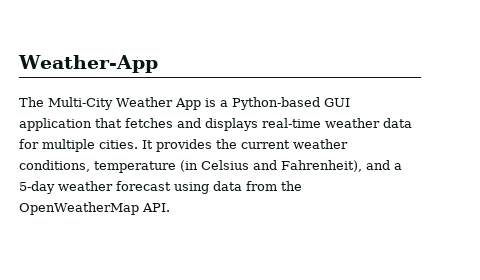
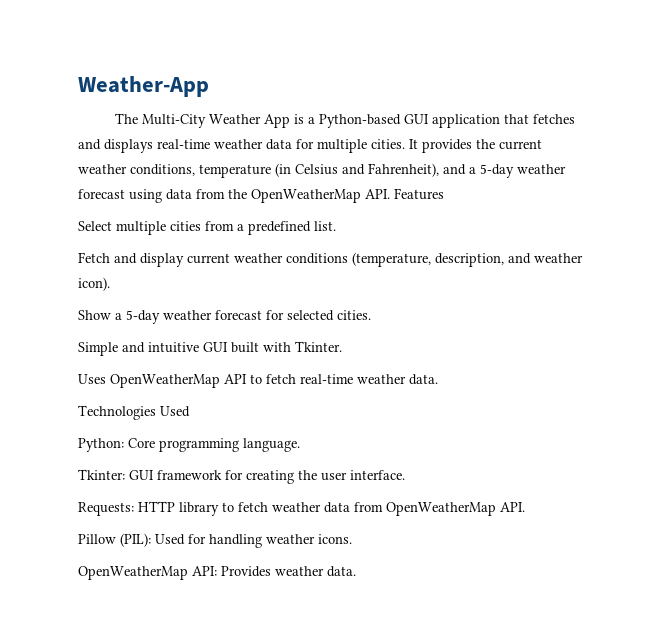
- It provides the current weather conditions, temperature (in Celsius and Fahrenheit), and a 5-day weather forecast using data from the OpenWeatherMap API.
+ It provides the current weather conditions, temperature (in Celsius and Fahrenheit), and a 5-day weather forecast using data from the OpenWeatherMap API. Features
+ Select multiple cities from a predefined list.
+ Fetch and display current weather conditions (temperature, description, and weather icon).
+ Show a 5-day weather forecast for selected cities.
+ Simple and intuitive GUI built with Tkinter.
+ Uses OpenWeatherMap API to fetch real-time weather data.
+ Technologies Used
+ Python: Core programming language.
+ Tkinter: GUI framework for creating the user interface.
+ Requests: HTTP library to fetch weather data from OpenWeatherMap API.
+ Pillow (PIL): Used for handling weather icons.
+ OpenWeatherMap API: Provides weather data.

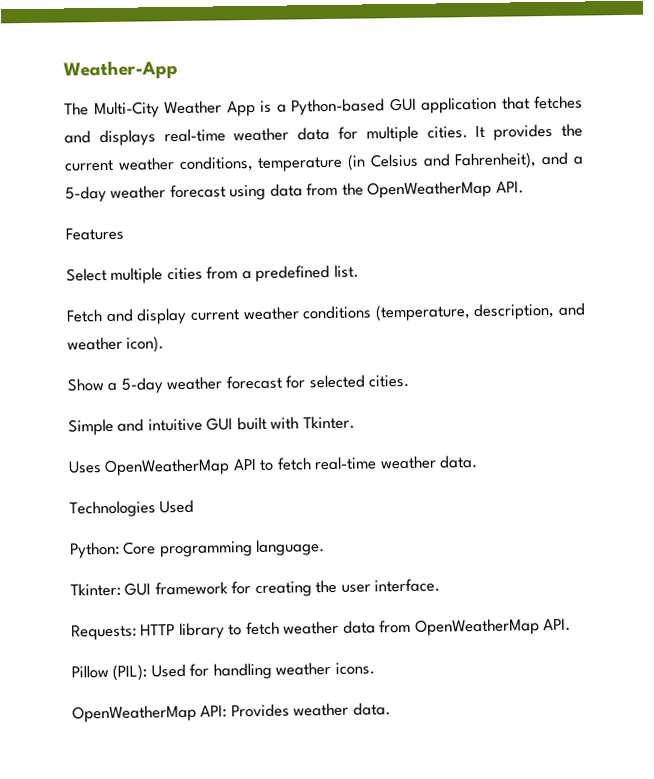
- It provides the current weather conditions, temperature (in Celsius and Fahrenheit), and a 5-day weather forecast using data from the OpenWeatherMap API. Features
+ It provides the current weather conditions, temperature (in Celsius and Fahrenheit), and a 5-day weather forecast using data from the OpenWeatherMap API.
+ Features

